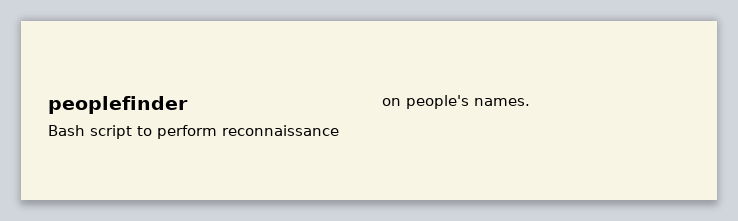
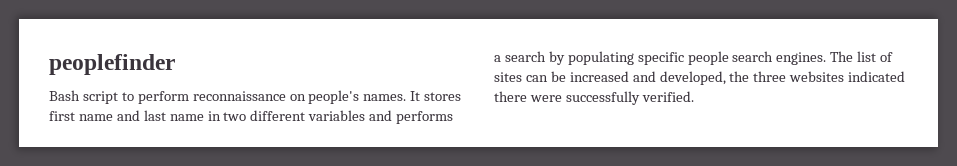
+ It stores first name and last name in two different variables and performs a search by populating specific people search engines. The list of sites can be increased and developed, the three websites indicated there were successfully verified.

